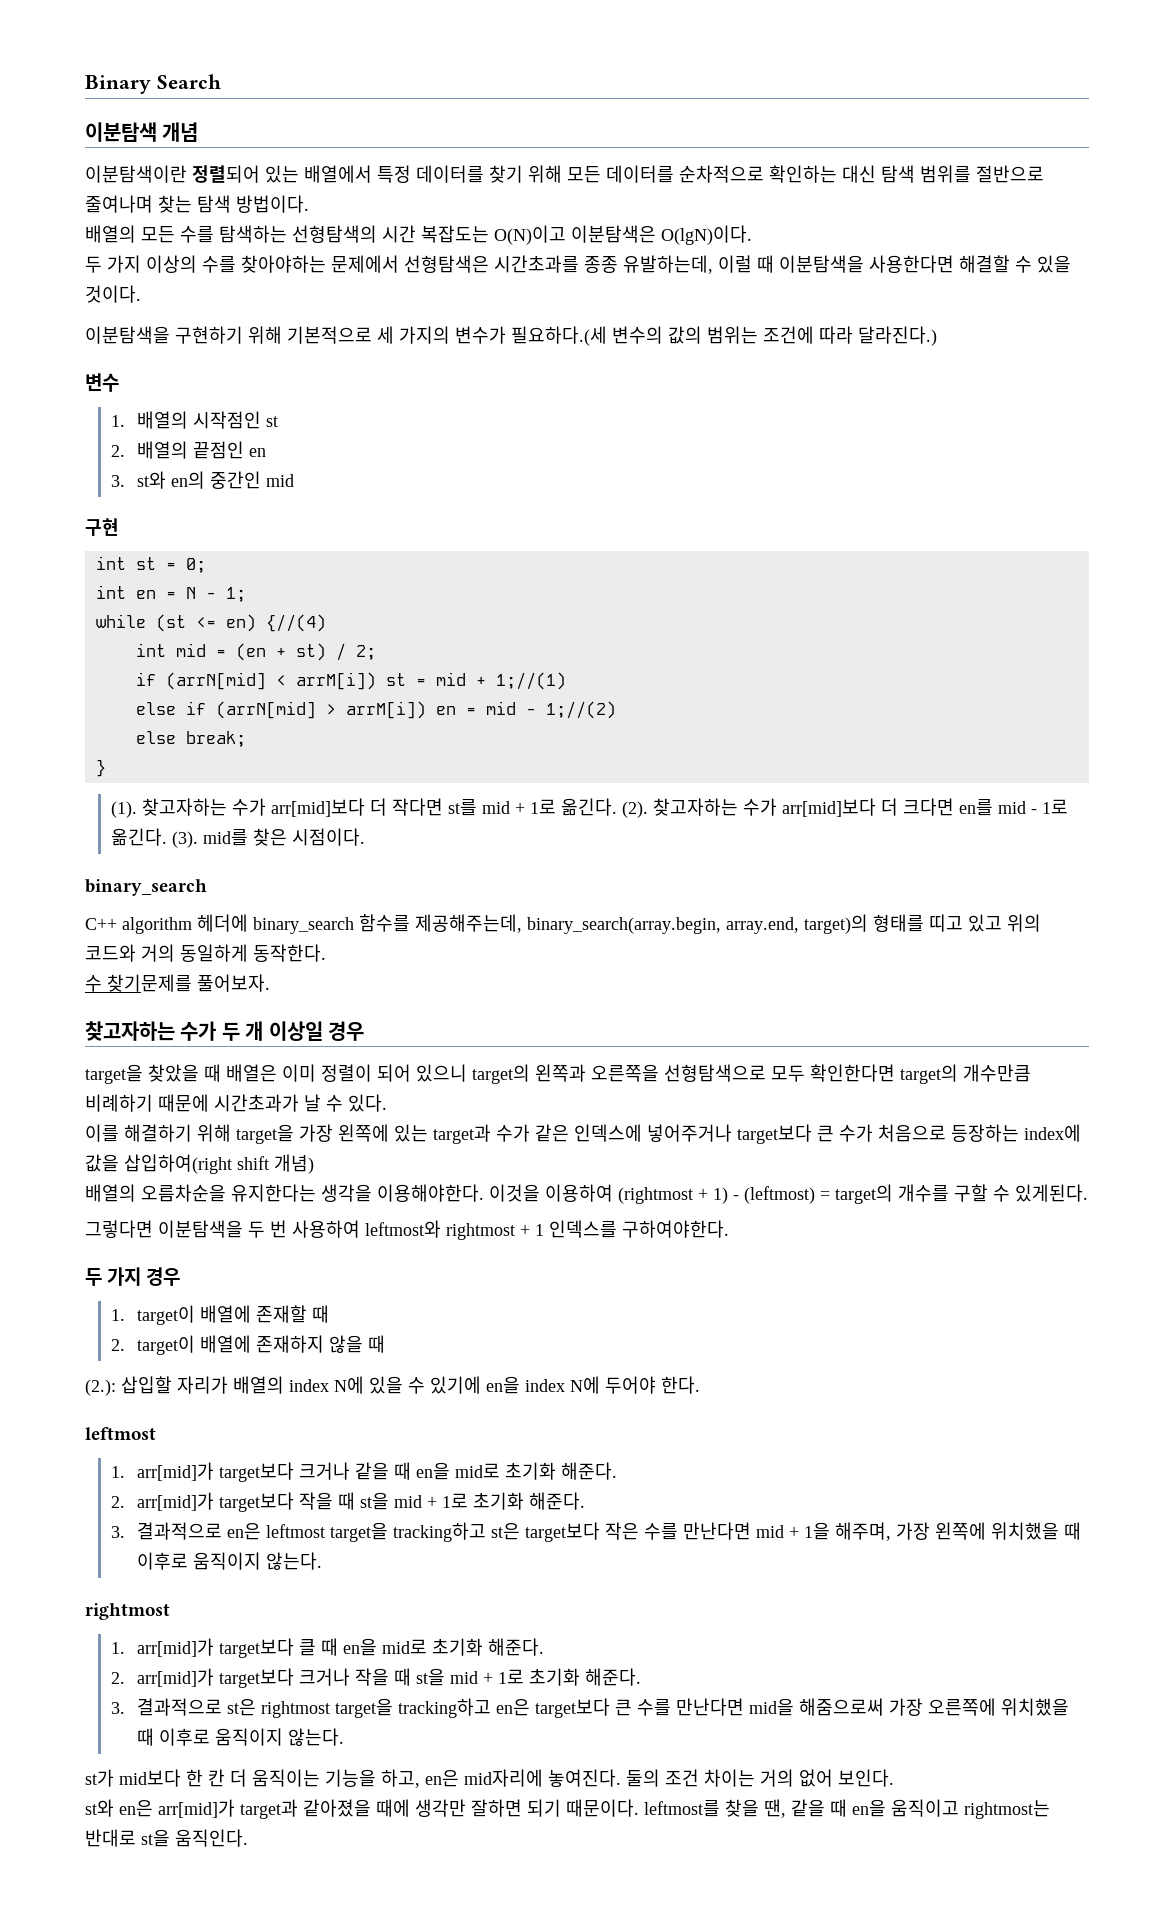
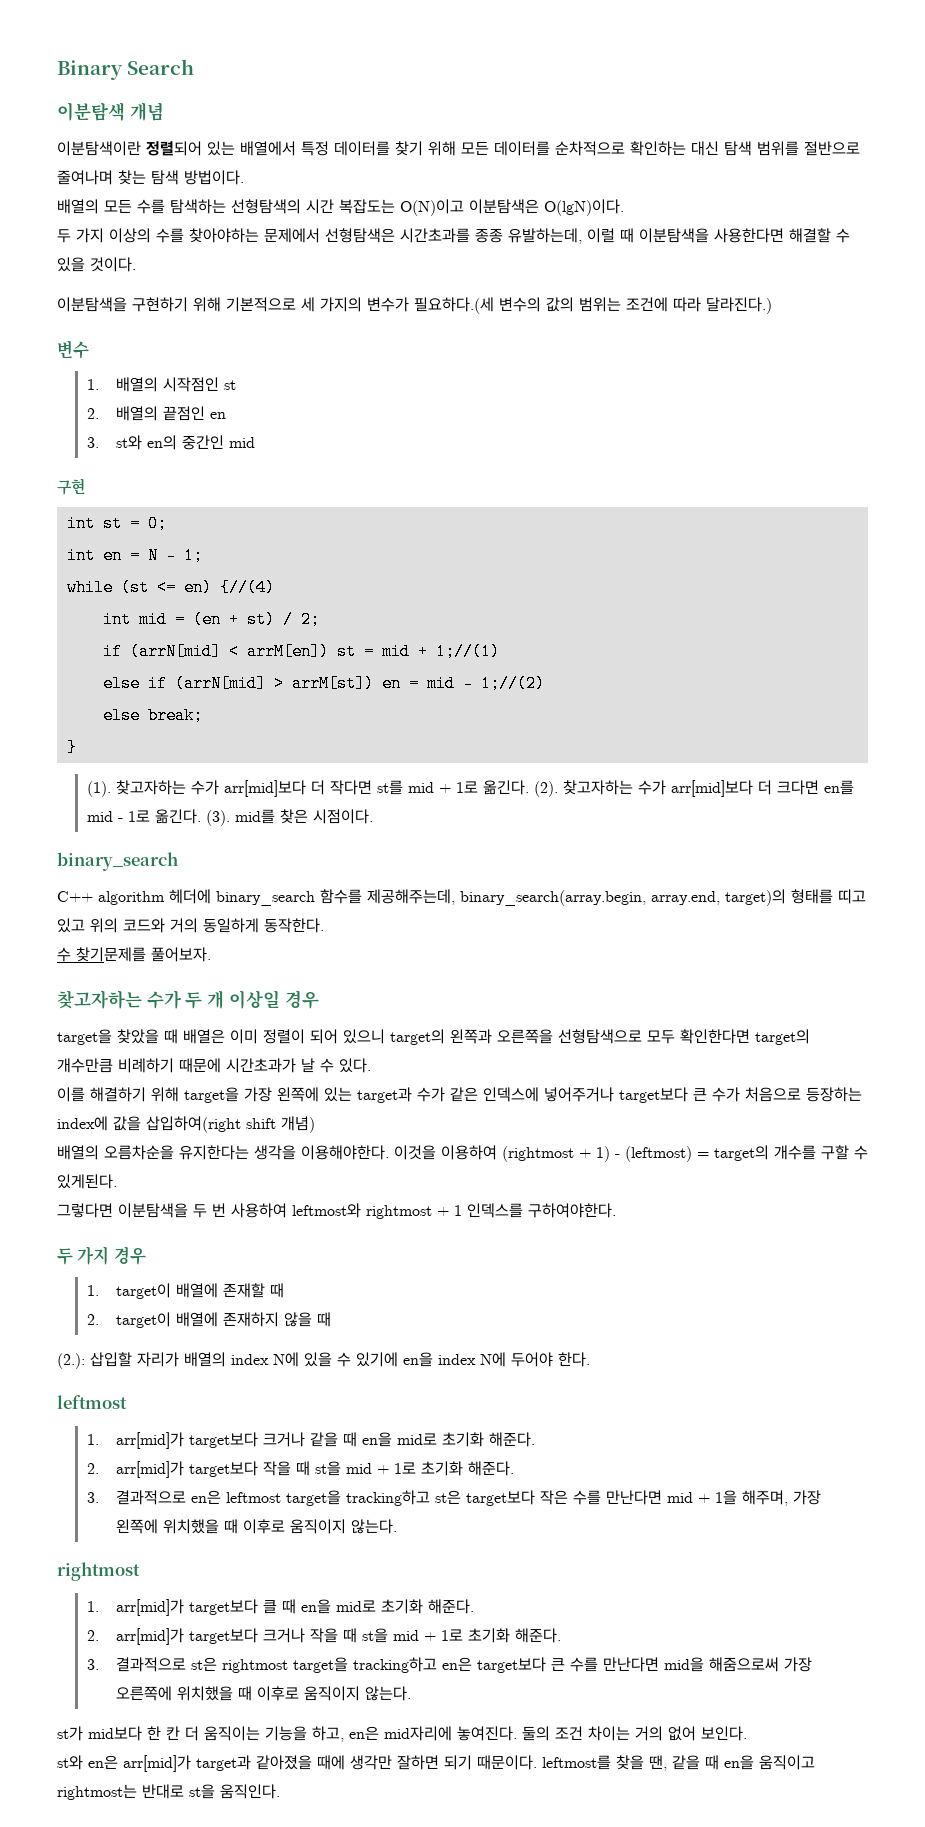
- if (arrN[mid] < arrM[i]) st = mid + 1;//(1)
+ if (arrN[mid] < arrM[en]) st = mid + 1;//(1)
- else if (arrN[mid] > arrM[i]) en = mid - 1;//(2)
+ else if (arrN[mid] > arrM[st]) en = mid - 1;//(2)

